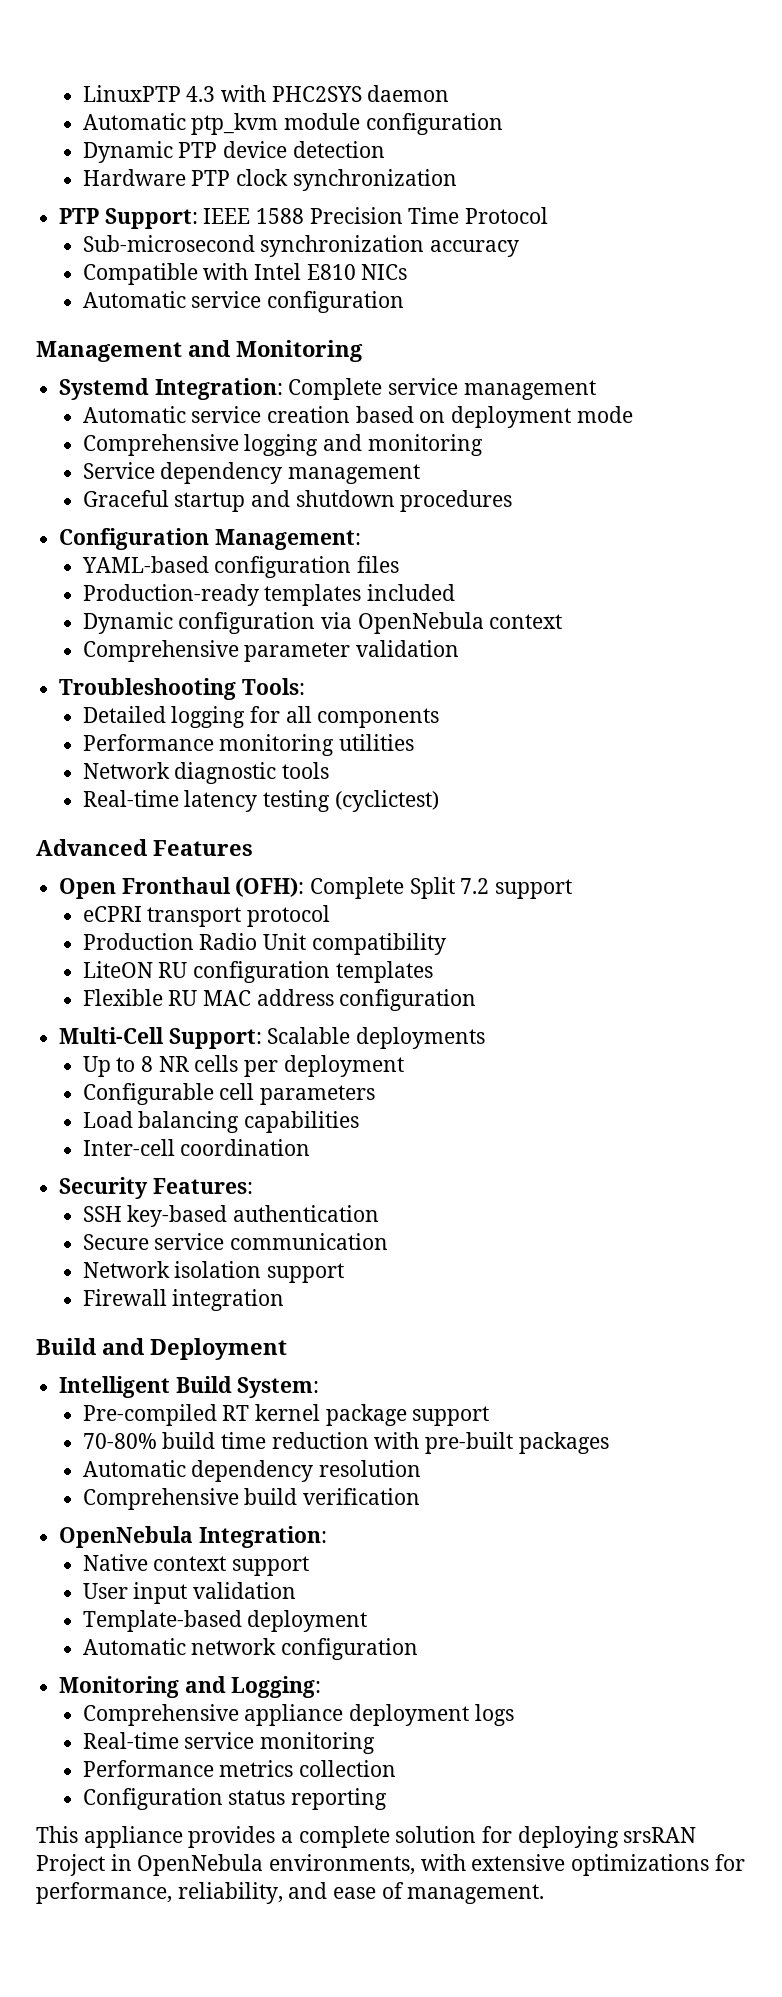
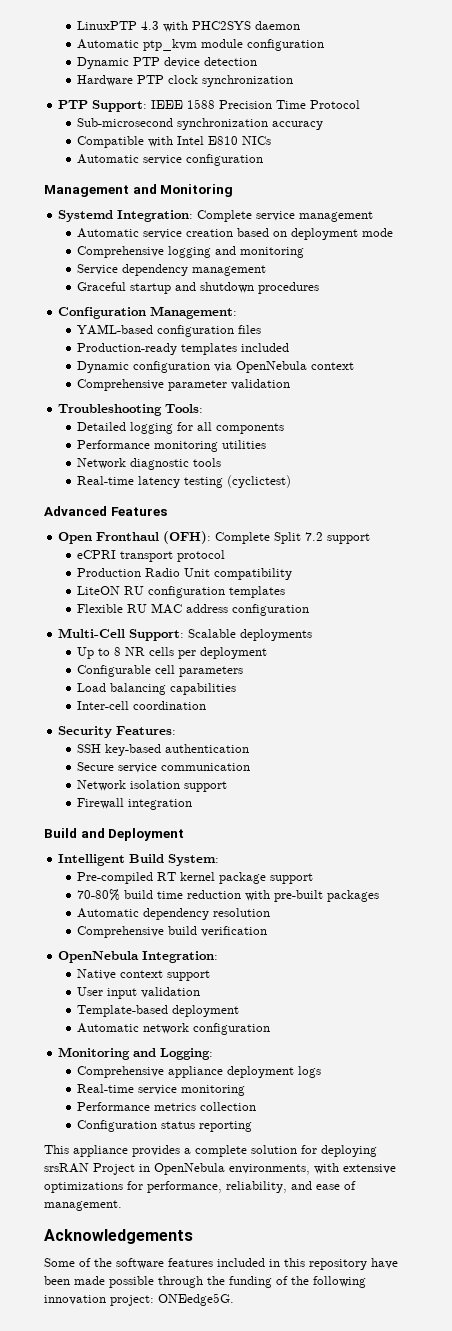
+ Acknowledgements
+ Some of the software features included in this repository have been made possible through the funding of the following innovation project: ONEedge5G.

